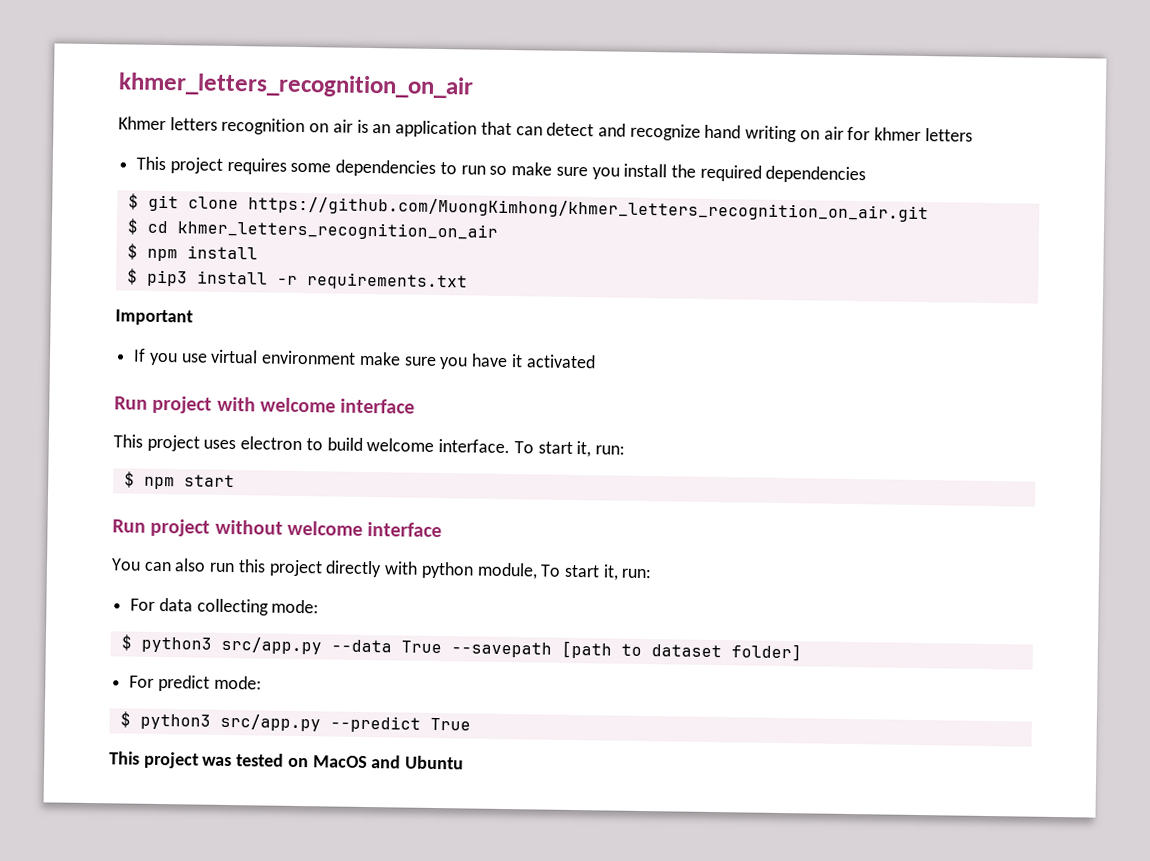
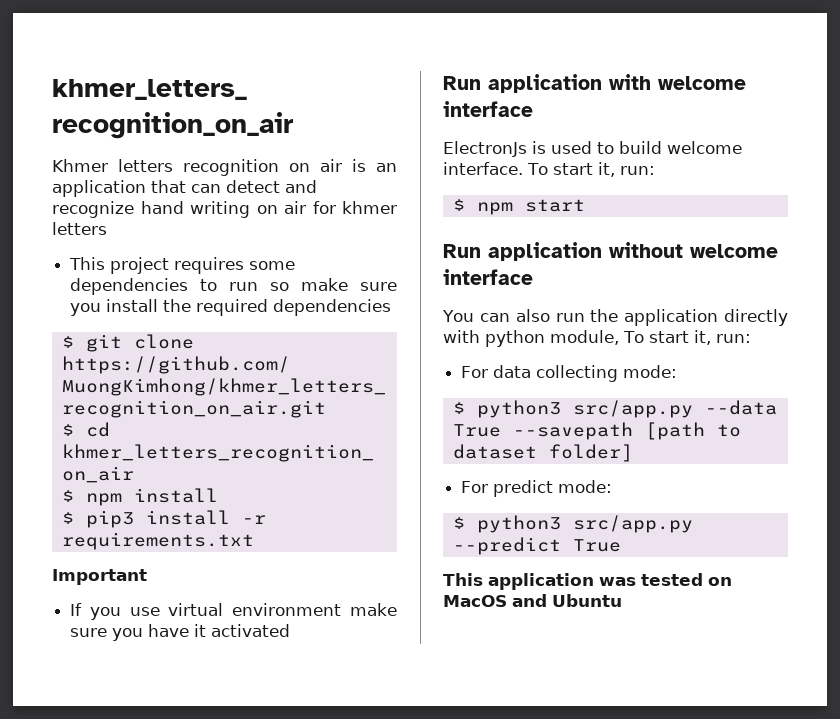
- Run project with welcome interface
+ Run application with welcome interface
- This project uses electron to build welcome interface.
+ ElectronJs is used to build welcome interface.
- Run project without welcome interface
+ Run application without welcome interface
- You can also run this project directly with python module, To start it, run:
+ You can also run the application directly with python module, To start it, run:
- This project was tested on MacOS and Ubuntu
+ This application was tested on MacOS and Ubuntu

